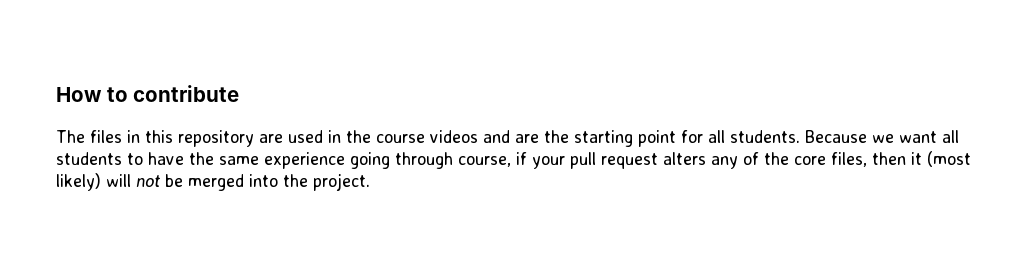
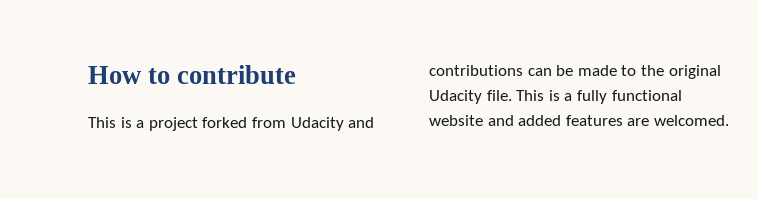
- The files in this repository are used in the course videos and are the starting point for all students. Because we want all students to have the same experience going through course, if your pull request alters any of the core files, then it (most likely) will not be merged into the project.
+ This is a project forked from Udacity and contributions can be made to the original Udacity file. This is a fully functional website and added features are welcomed.

